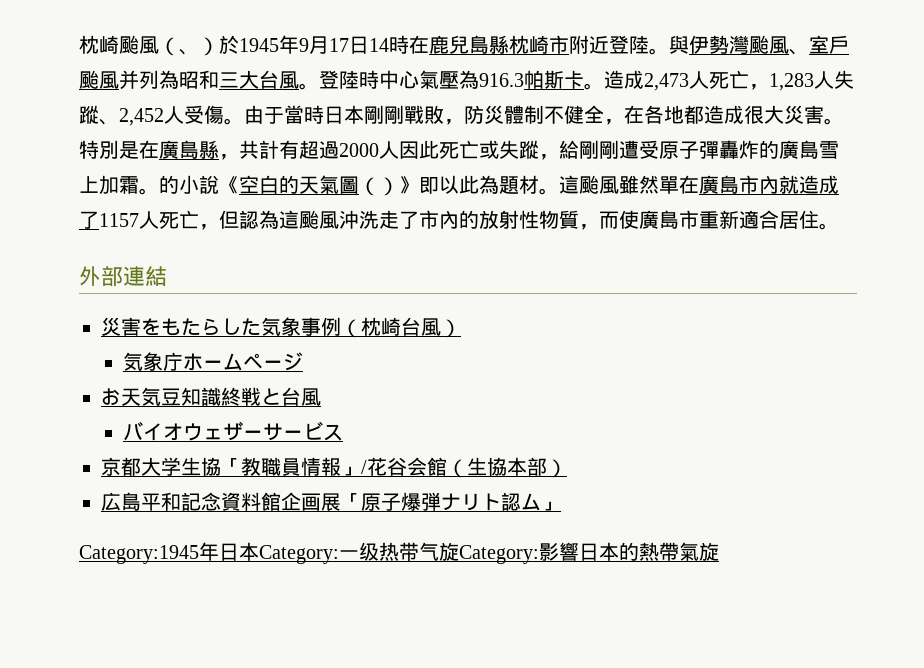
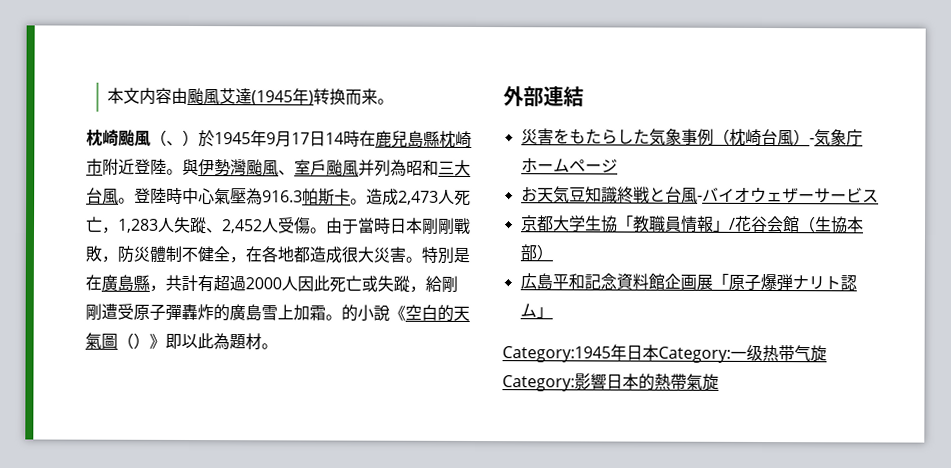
+ 本文内容由颱風艾達(1945年)转换而来。
- 這颱風雖然單在廣島市內就造成了1157人死亡，但認為這颱風沖洗走了市內的放射性物質，而使廣島市重新適合居住。
- 災害をもたらした気象事例（枕崎台風）
- 気象庁ホームページ
+ 災害をもたらした気象事例（枕崎台風）-気象庁ホームページ
- お天気豆知識終戦と台風
- バイオウェザーサービス
+ お天気豆知識終戦と台風-バイオウェザーサービス

